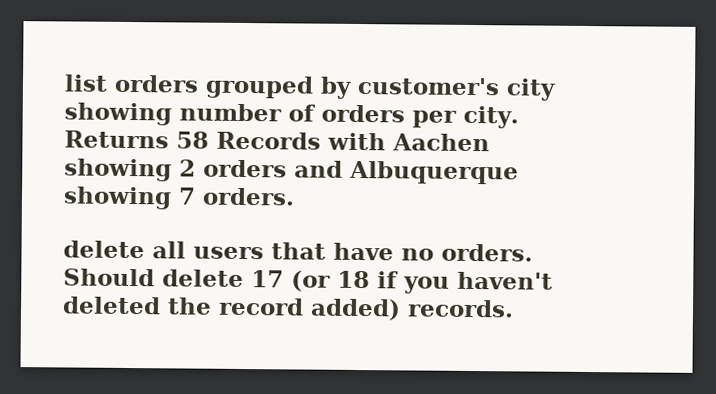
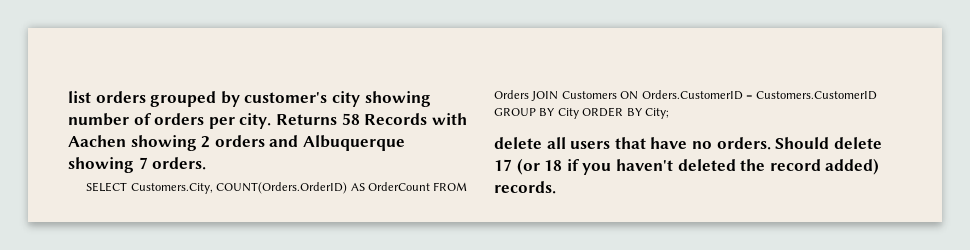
+ SELECT Customers.City, COUNT(Orders.OrderID) AS OrderCount FROM Orders JOIN Customers ON Orders.CustomerID = Customers.CustomerID GROUP BY City ORDER BY City;

